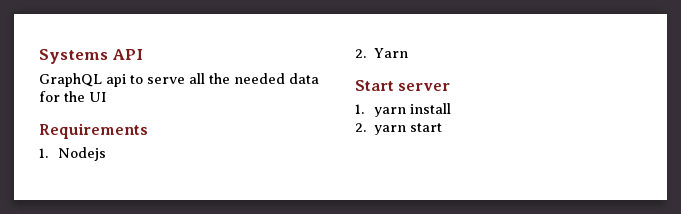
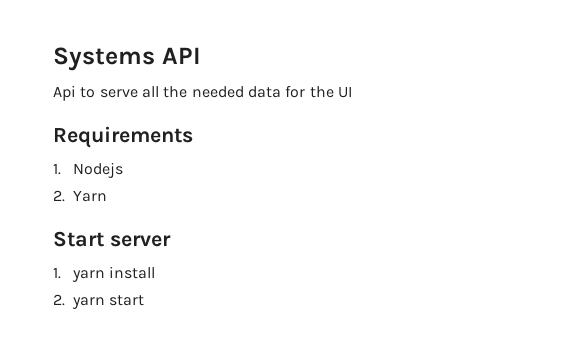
- GraphQL api to serve all the needed data for the UI
+ Api to serve all the needed data for the UI

